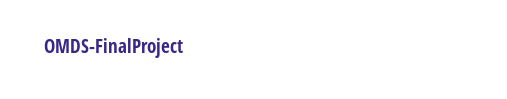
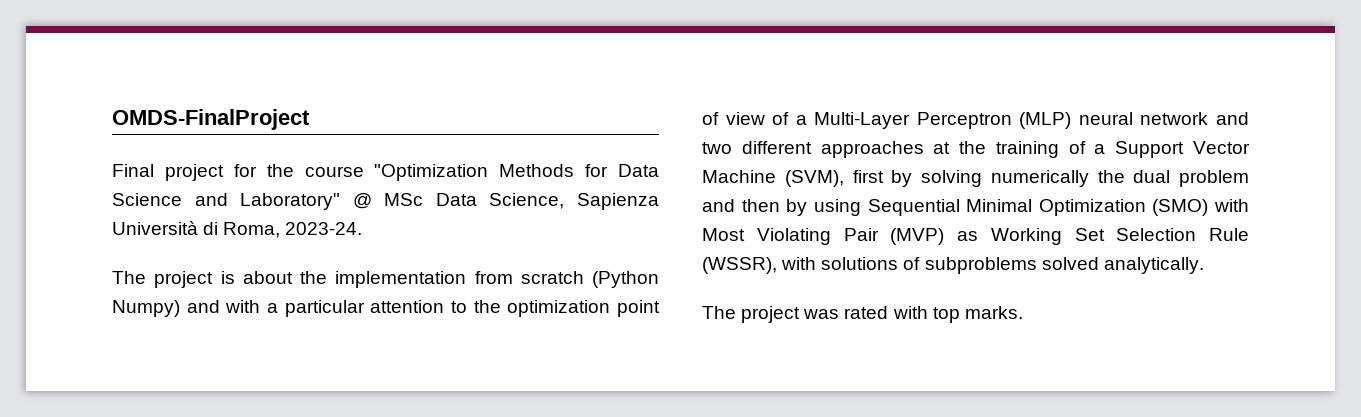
+ Final project for the course "Optimization Methods for Data Science and Laboratory" @ MSc Data Science, Sapienza Università di Roma, 2023-24.
+ The project is about the implementation from scratch (Python Numpy) and with a particular attention to the optimization point of view of a Multi-Layer Perceptron (MLP) neural network and two different approaches at the training of a Support Vector Machine (SVM), first by solving numerically the dual problem and then by using Sequential Minimal Optimization (SMO) with Most Violating Pair (MVP) as Working Set Selection Rule (WSSR), with solutions of subproblems solved analytically.
+ The project was rated with top marks.

